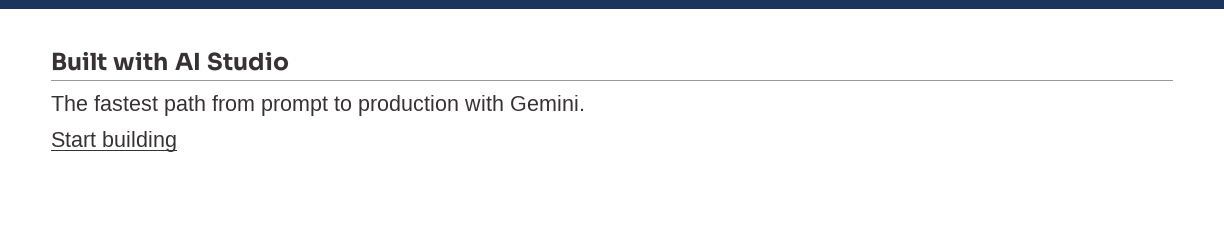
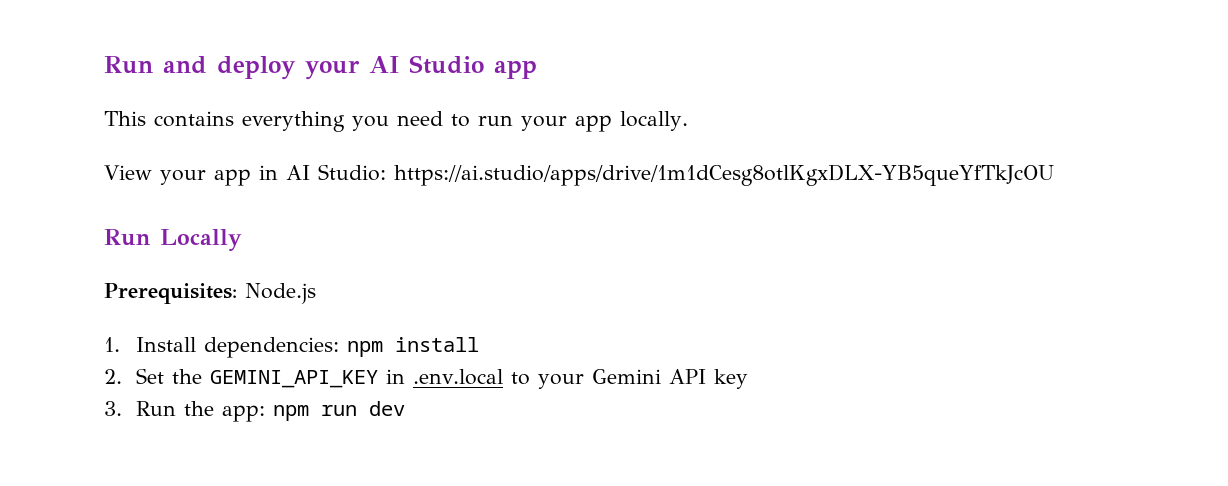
- Built with AI Studio
- The fastest path from prompt to production with Gemini.
- Start building
+ Run and deploy your AI Studio app
+ This contains everything you need to run your app locally.
+ View your app in AI Studio: https://ai.studio/apps/drive/1m1dCesg8otlKgxDLX-YB5queYfTkJcOU
+ Run Locally
+ Prerequisites: Node.js
+ 1. Install dependencies: npm install
+ 2. Set the GEMINI_API_KEY in .env.local to your Gemini API key
+ 3. Run the app: npm run dev

